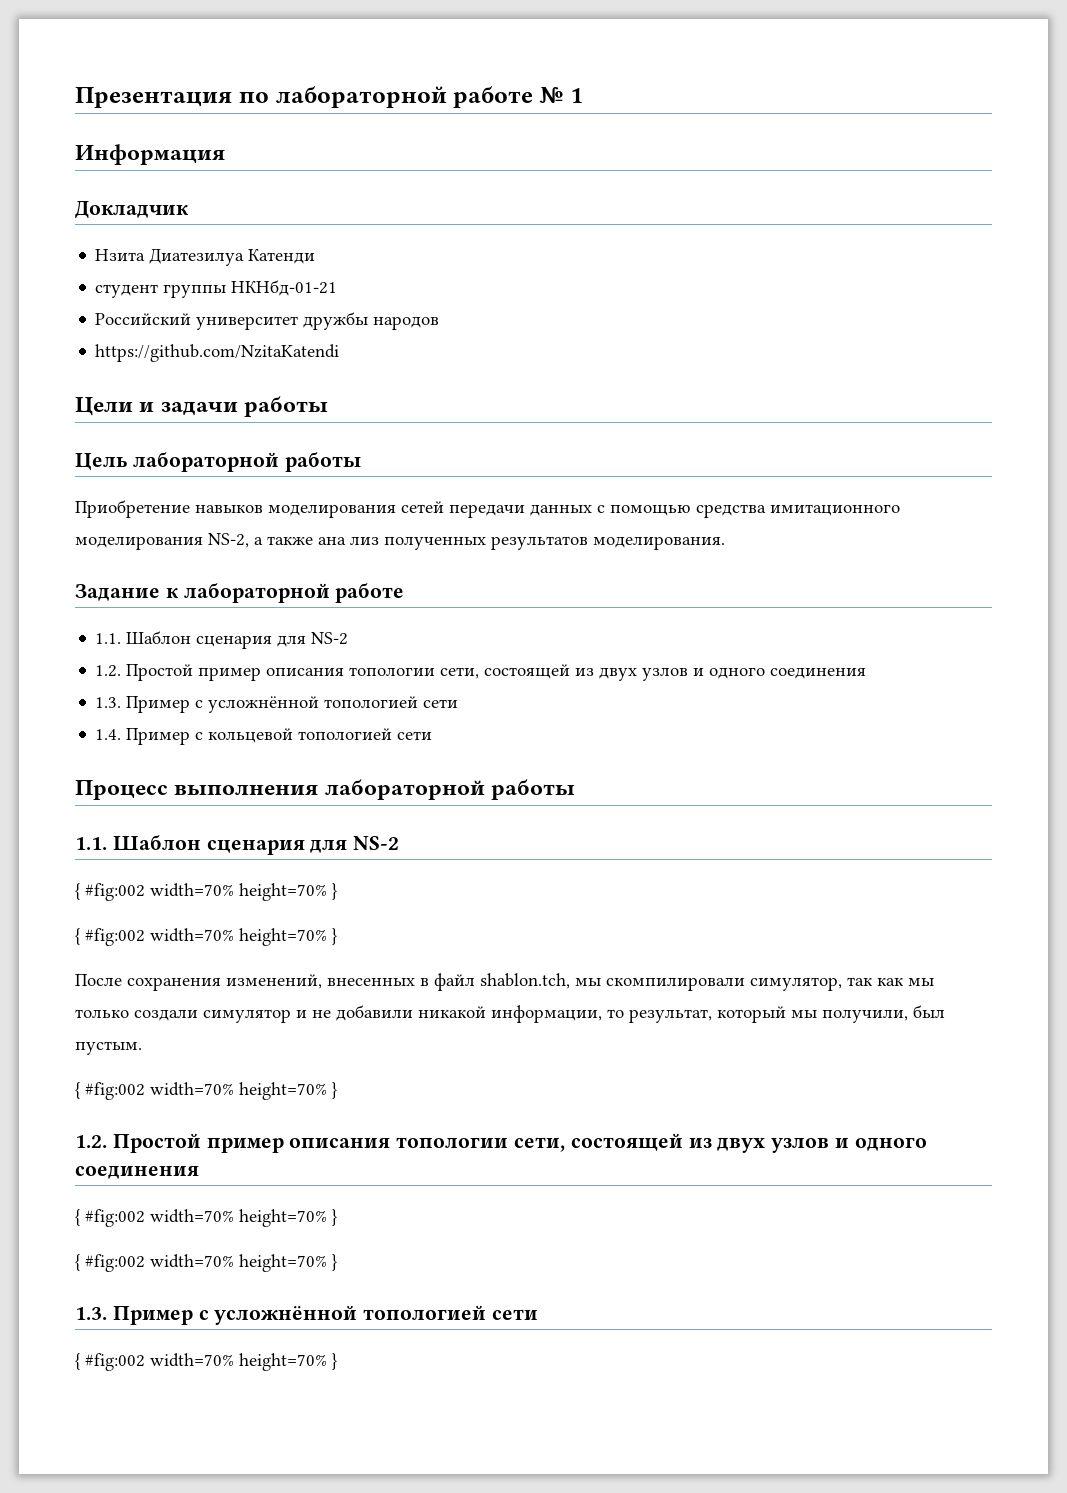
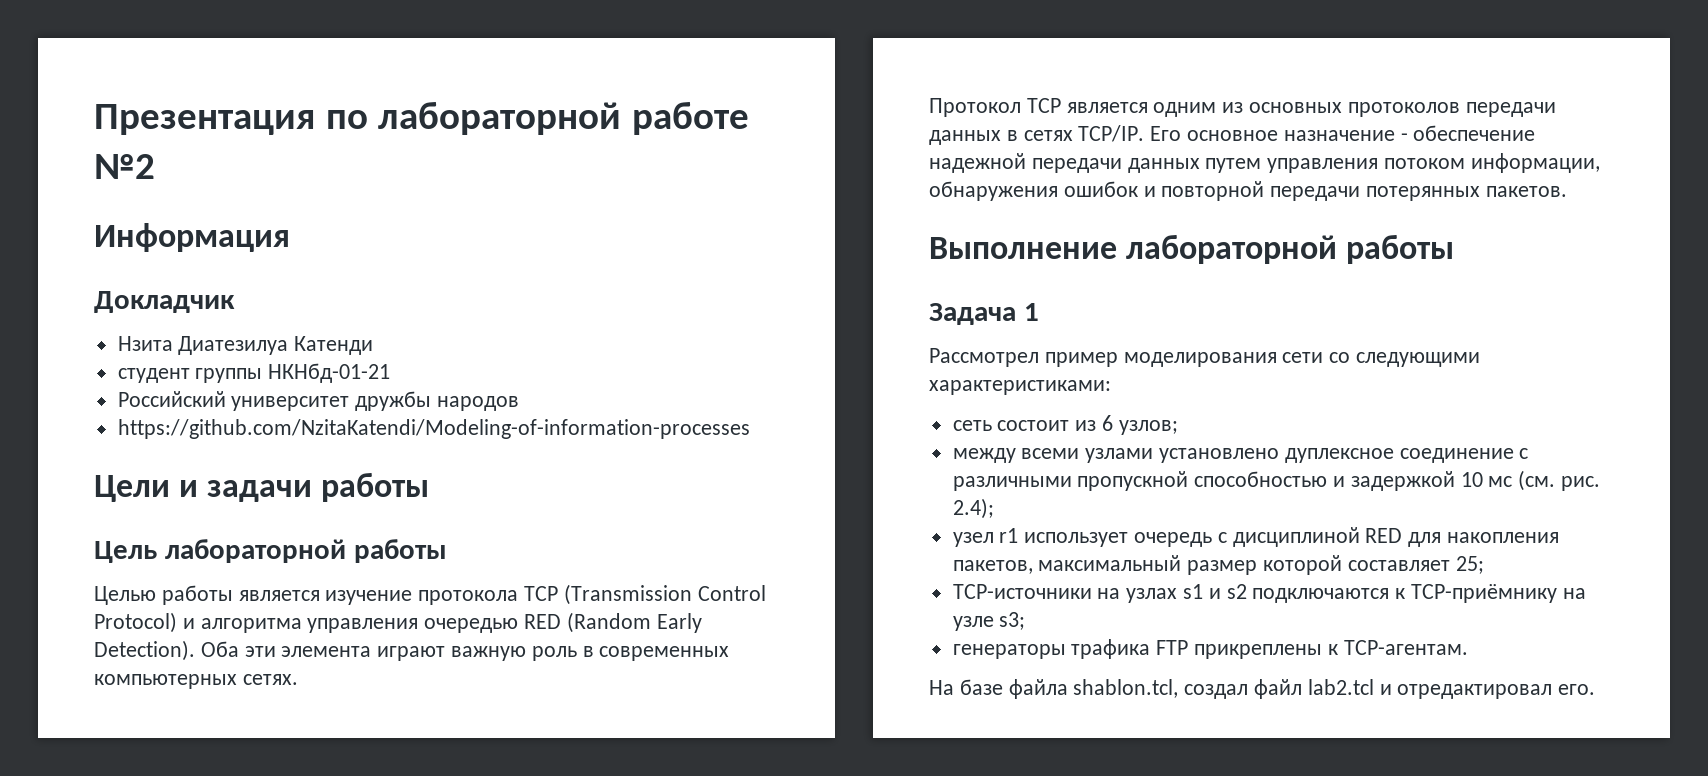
- Презентация по лабораторной работе № 1
+ Презентация по лабораторной работе №2
- https://github.com/NzitaKatendi
+ https://github.com/NzitaKatendi/Modeling-of-information-processes
- Приобретение навыков моделирования сетей передачи данных с помощью средства имитационного моделирования NS-2, а также ана лиз полученных результатов моделирования.
- Задание к лабораторной работе
- 1.1. Шаблон сценария для NS-2
- 1.2. Простой пример описания топологии сети, состоящей из двух узлов и одного соединения
- 1.3. Пример с усложнённой топологией сети
- 1.4. Пример с кольцевой топологией сети
- Процесс выполнения лабораторной работы
- 1.1. Шаблон сценария для NS-2
- { #fig:002 width=70% height=70% }
- { #fig:002 width=70% height=70% }
- После сохранения изменений, внесенных в файл shablon.tch, мы скомпилировали симулятор, так как мы только создали симулятор и не добавили никакой информации, то результат, который мы получили, был пустым.
- { #fig:002 width=70% height=70% }
- 1.2. Простой пример описания топологии сети, состоящей из двух узлов и одного соединения
- { #fig:002 width=70% height=70% }
- { #fig:002 width=70% height=70% }
- 1.3. Пример с усложнённой топологией сети
- { #fig:002 width=70% height=70% }
+ Целью работы является изучение протокола TCP (Transmission Control Protocol) и алгоритма управления очередью RED (Random Early Detection). Оба эти элемента играют важную роль в современных компьютерных сетях.
+ Протокол TCP является одним из основных протоколов передачи данных в сетях TCP/IP. Его основное назначение - обеспечение надежной передачи данных путем управления потоком информации, обнаружения ошибок и повторной передачи потерянных пакетов.
+ Выполнение лабораторной работы
+ Задача 1
+ Рассмотрел пример моделирования сети со следующими характеристиками:
+ сеть состоит из 6 узлов;
+ между всеми узлами установлено дуплексное соединение с различными пропускной способностью и задержкой 10 мс (см. рис. 2.4);
+ узел r1 использует очередь с дисциплиной RED для накопления пакетов, максимальный размер которой составляет 25;
+ TCP-источники на узлах s1 и s2 подключаются к TCP-приёмнику на узле s3;
+ генераторы трафика FTP прикреплены к TCP-агентам.
+ На базе файла shablon.tcl, создал файл lab2.tcl и отредактировал его.

